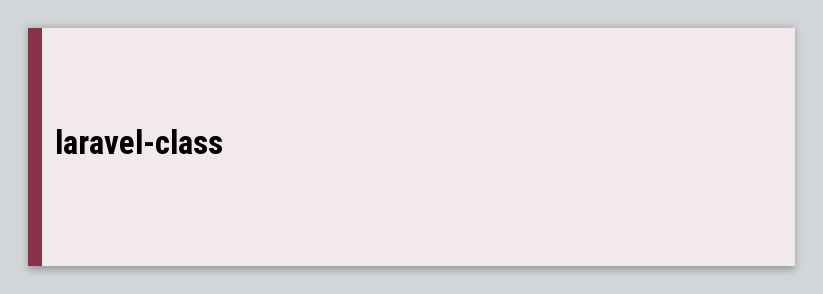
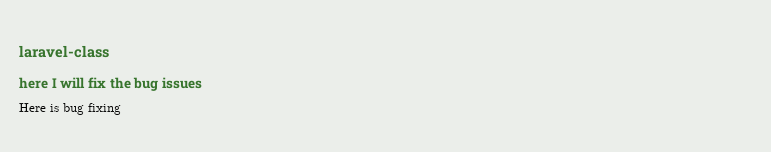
+ here I will fix the bug issues
+ Here is bug fixing

